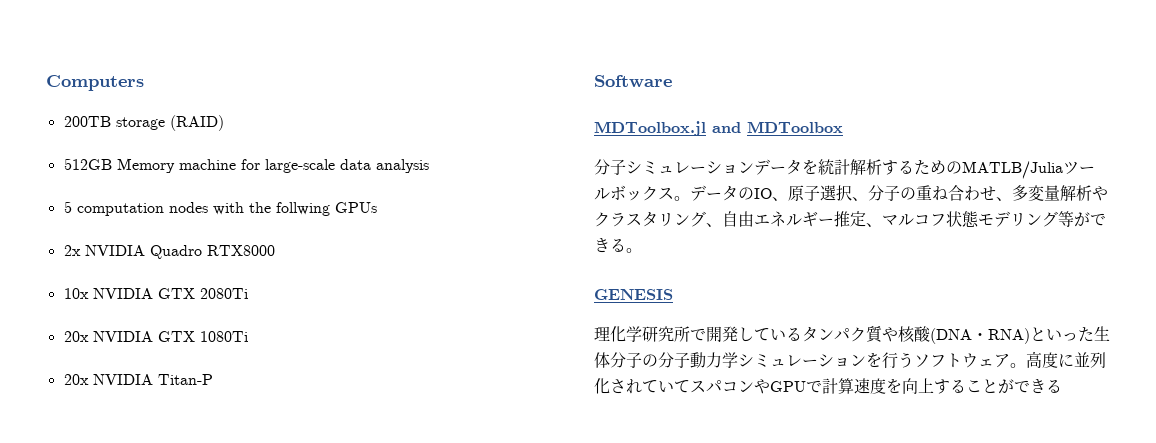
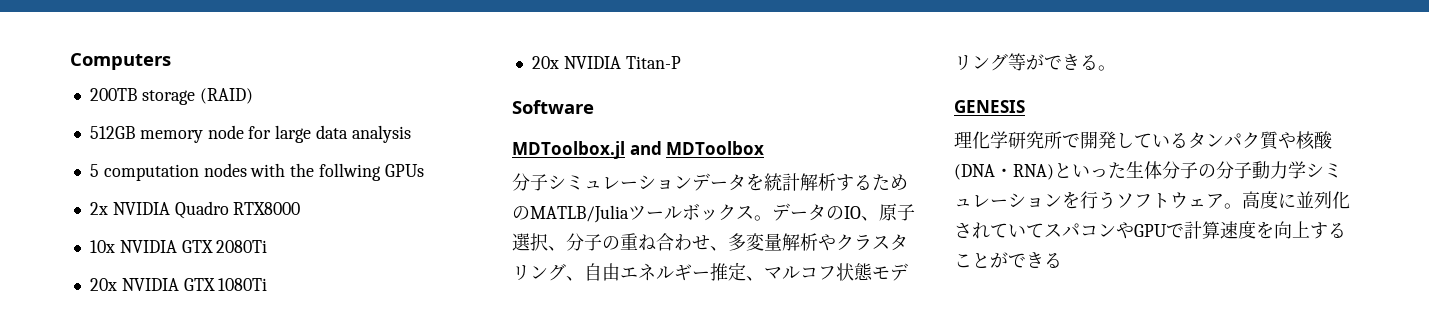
- 512GB Memory machine for large-scale data analysis
+ 512GB memory node for large data analysis

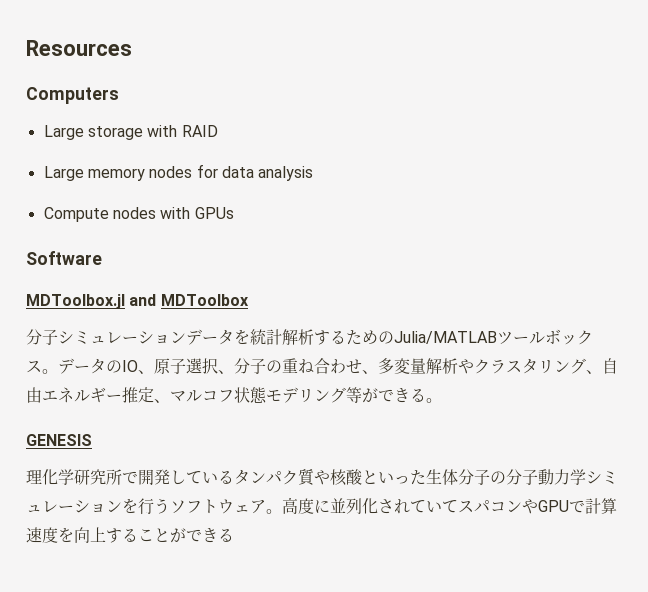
+ Resources
- 200TB storage (RAID)
- 512GB memory node for large data analysis
- 5 computation nodes with the follwing GPUs
- 2x NVIDIA Quadro RTX8000
- 10x NVIDIA GTX 2080Ti
- 20x NVIDIA GTX 1080Ti
- 20x NVIDIA Titan-P
+ Large storage with RAID
+ Large memory nodes for data analysis
+ Compute nodes with GPUs
- 分子シミュレーションデータを統計解析するためのMATLB/Juliaツールボックス。
+ 分子シミュレーションデータを統計解析するためのJulia/MATLABツールボックス。
- 理化学研究所で開発しているタンパク質や核酸(DNA・RNA)といった生体分子の分子動力学シミュレーションを行うソフトウェア。
+ 理化学研究所で開発しているタンパク質や核酸といった生体分子の分子動力学シミュレーションを行うソフトウェア。

